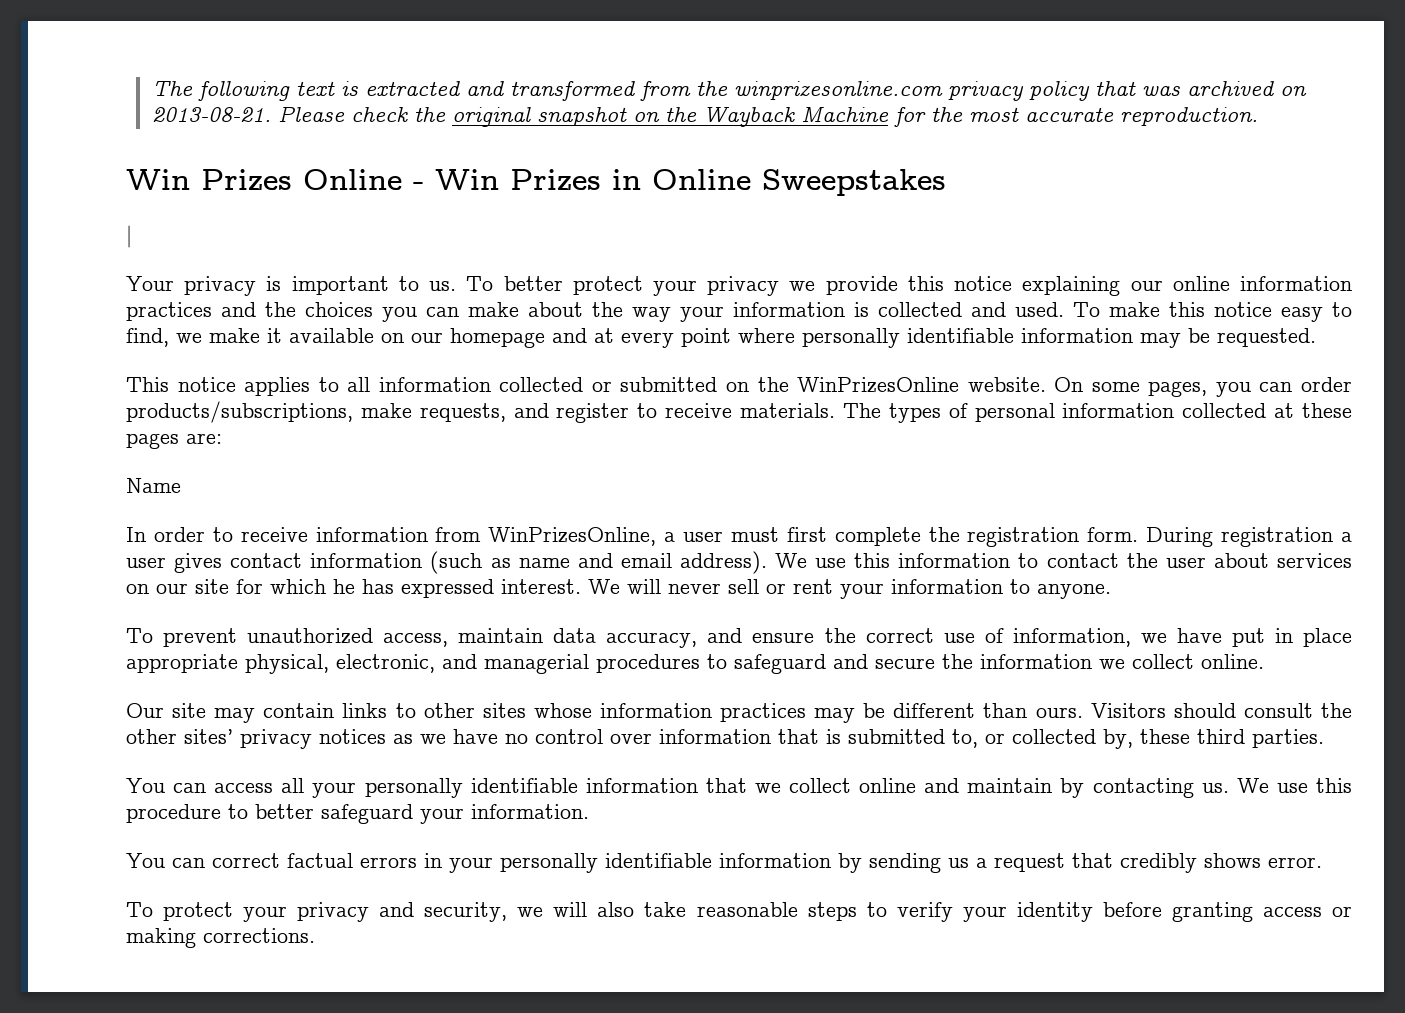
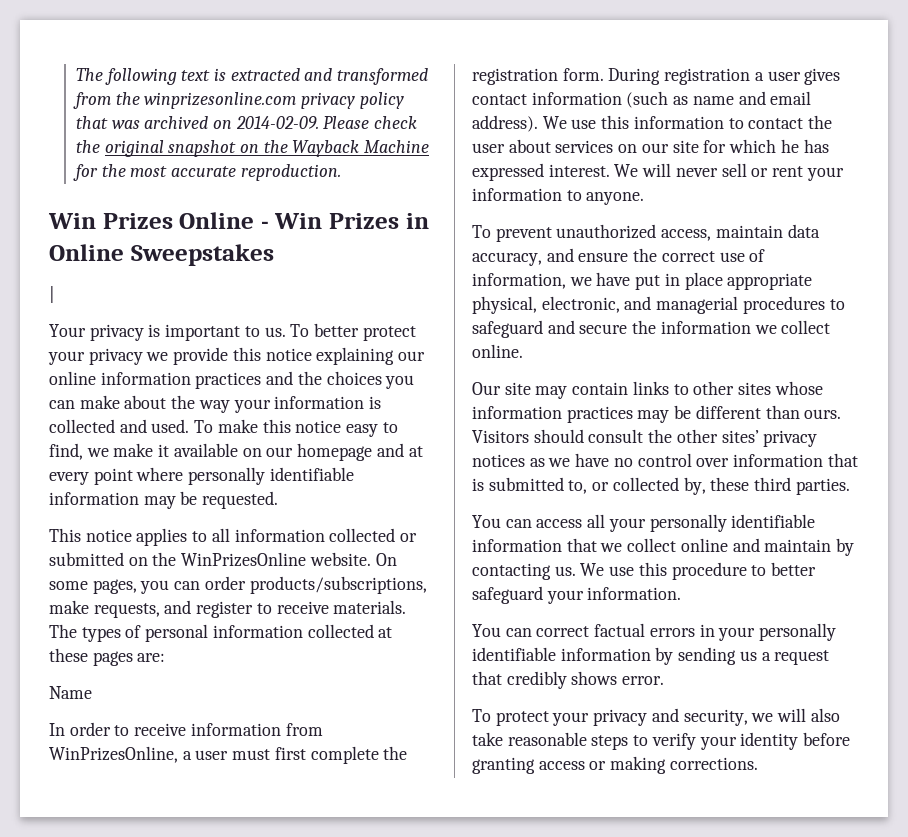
- The following text is extracted and transformed from the winprizesonline.com privacy policy that was archived on 2013-08-21.
+ The following text is extracted and transformed from the winprizesonline.com privacy policy that was archived on 2014-02-09.

